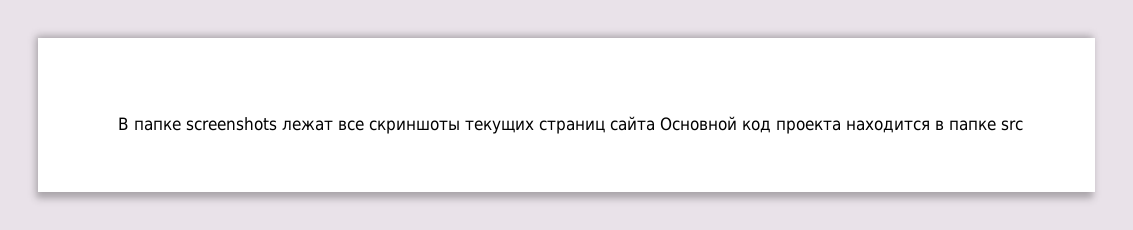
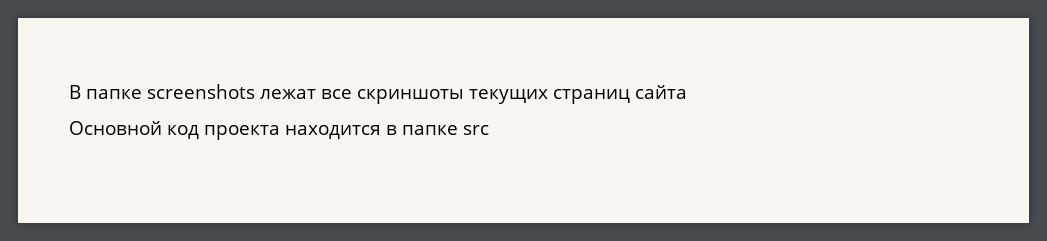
- В папке screenshots лежат все скриншоты текущих страниц сайта Основной код проекта находится в папке src
+ В папке screenshots лежат все скриншоты текущих страниц сайта
+ Основной код проекта находится в папке src

